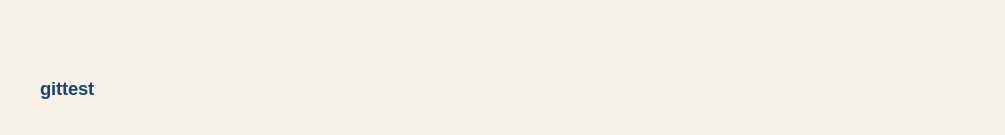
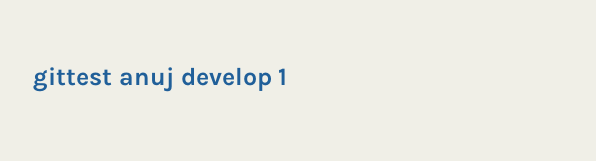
- gittest
+ gittest anuj develop 1

